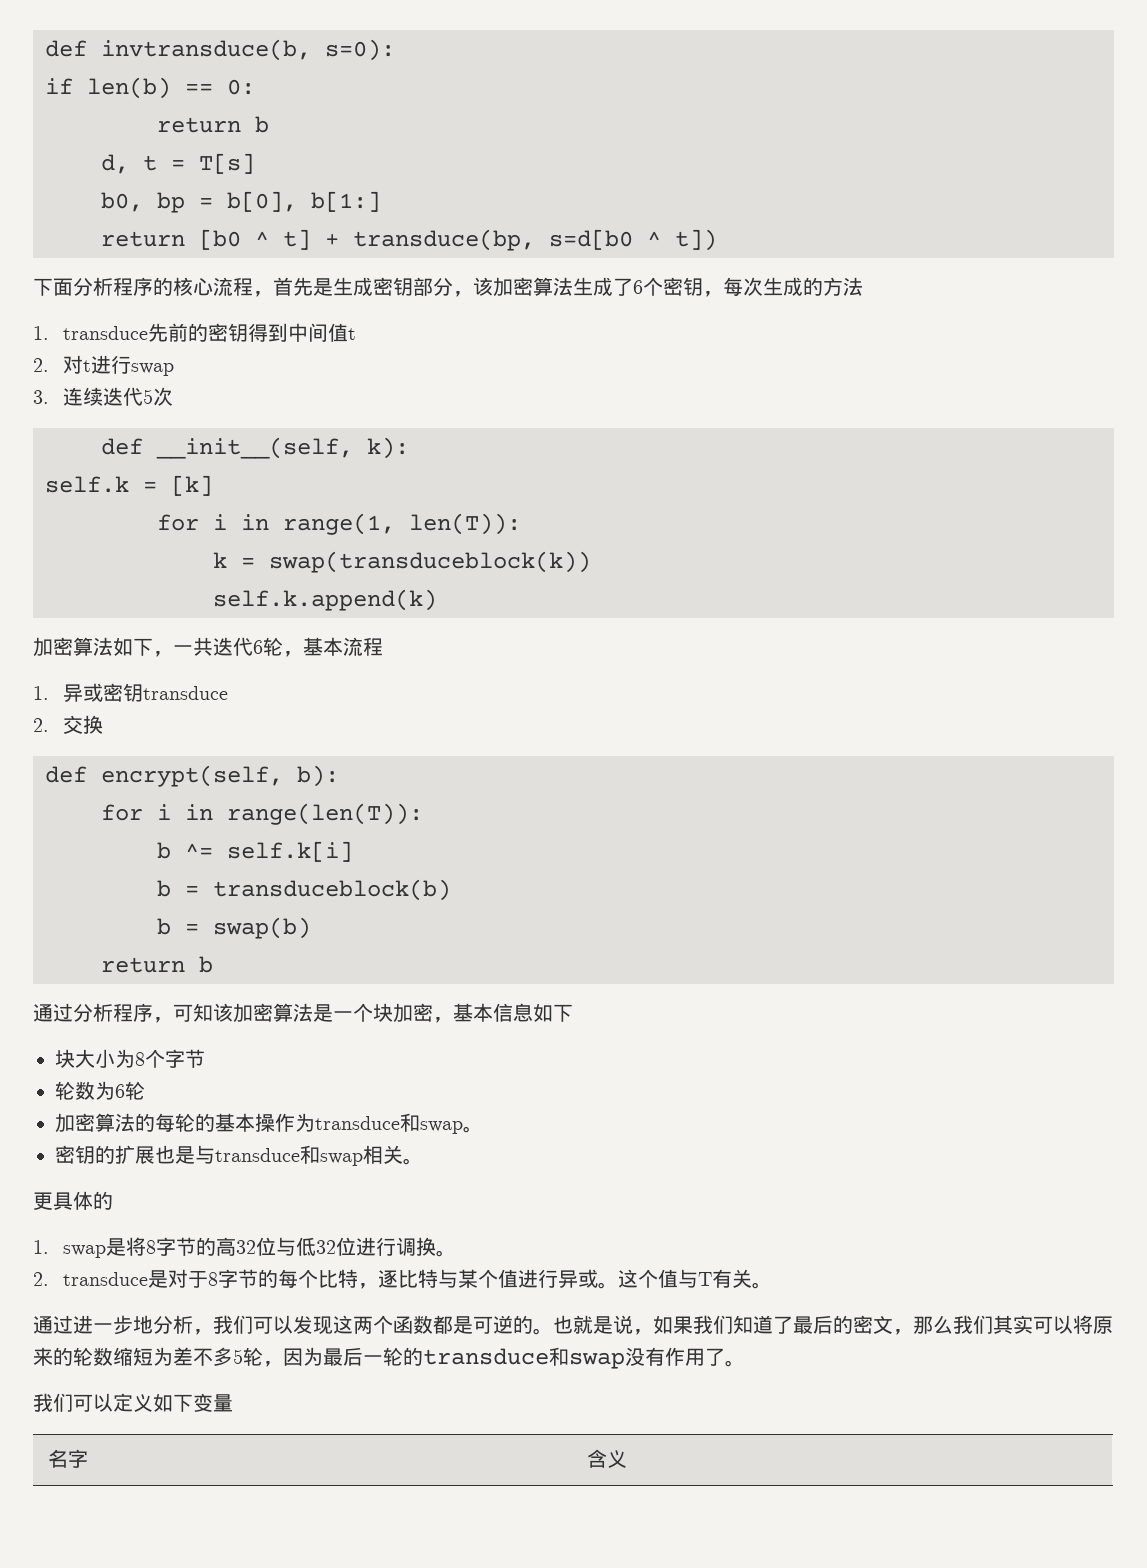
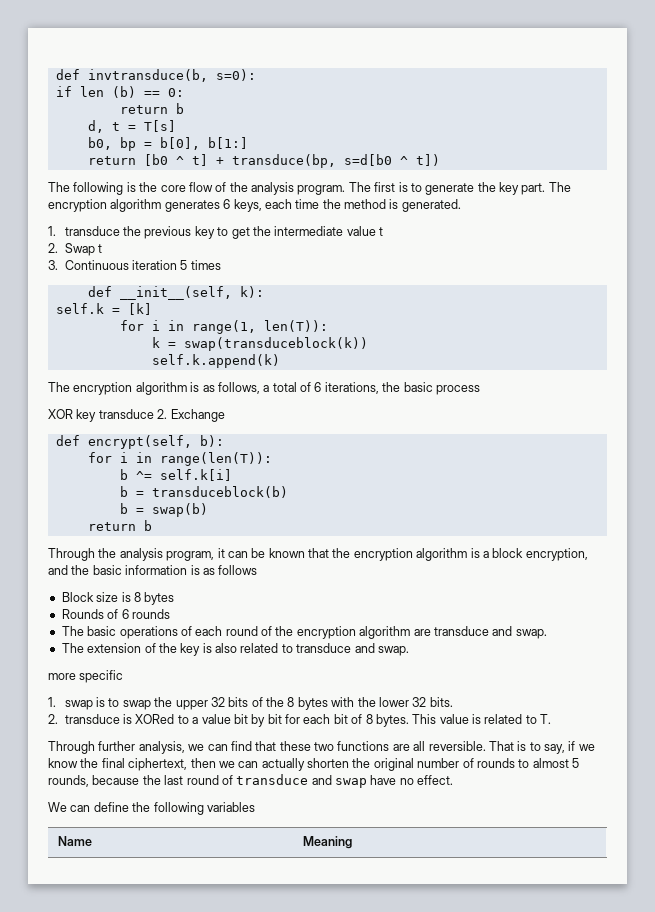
- if len(b) == 0:
+ if len (b) == 0:
- 下面分析程序的核心流程，首先是生成密钥部分，该加密算法生成了6个密钥，每次生成的方法
- 1. transduce先前的密钥得到中间值t
+ The following is the core flow of the analysis program. The first is to generate the key part. The encryption algorithm generates 6 keys, each time the method is generated.
+ 1. transduce the previous key to get the intermediate value t
- 2.对t进行swap
+ 2. Swap t
- 3.连续迭代5次
+ 3. Continuous iteration 5 times
- 加密算法如下，一共迭代6轮，基本流程
- 1.异或密钥transduce
- 2.交换
+ The encryption algorithm is as follows, a total of 6 iterations, the basic process
+ XOR key transduce 2. Exchange
- 通过分析程序，可知该加密算法是一个块加密，基本信息如下
- 块大小为8个字节
- 轮数为6轮
- 加密算法的每轮的基本操作为transduce和swap。
- 密钥的扩展也是与transduce和swap相关。
- 更具体的
- 1. swap是将8字节的高32位与低32位进行调换。
- 2. transduce是对于8字节的每个比特，逐比特与某个值进行异或。这个值与T有关。
- 通过进一步地分析，我们可以发现这两个函数都是可逆的。也就是说，如果我们知道了最后的密文，那么我们其实可以将原来的轮数缩短为差不多5轮，因为最后一轮的transduce和swap没有作用了。
- 我们可以定义如下变量
- 名字 | 含义
+ Through the analysis program, it can be known that the encryption algorithm is a block encryption, and the basic information is as follows
+ Block size is 8 bytes
+ Rounds of 6 rounds
+ The basic operations of each round of the encryption algorithm are transduce and swap.
+ The extension of the key is also related to transduce and swap.
+ more specific
+ 1. swap is to swap the upper 32 bits of the 8 bytes with the lower 32 bits.
+ 2. transduce is XORed to a value bit by bit for each bit of 8 bytes. This value is related to T.
+ Through further analysis, we can find that these two functions are all reversible. That is to say, if we know the final ciphertext, then we can actually shorten the original number of rounds to almost 5 rounds, because the last round of transduce and swap have no effect.
+ We can define the following variables
+ Name | Meaning

